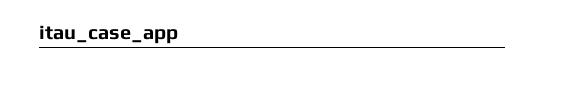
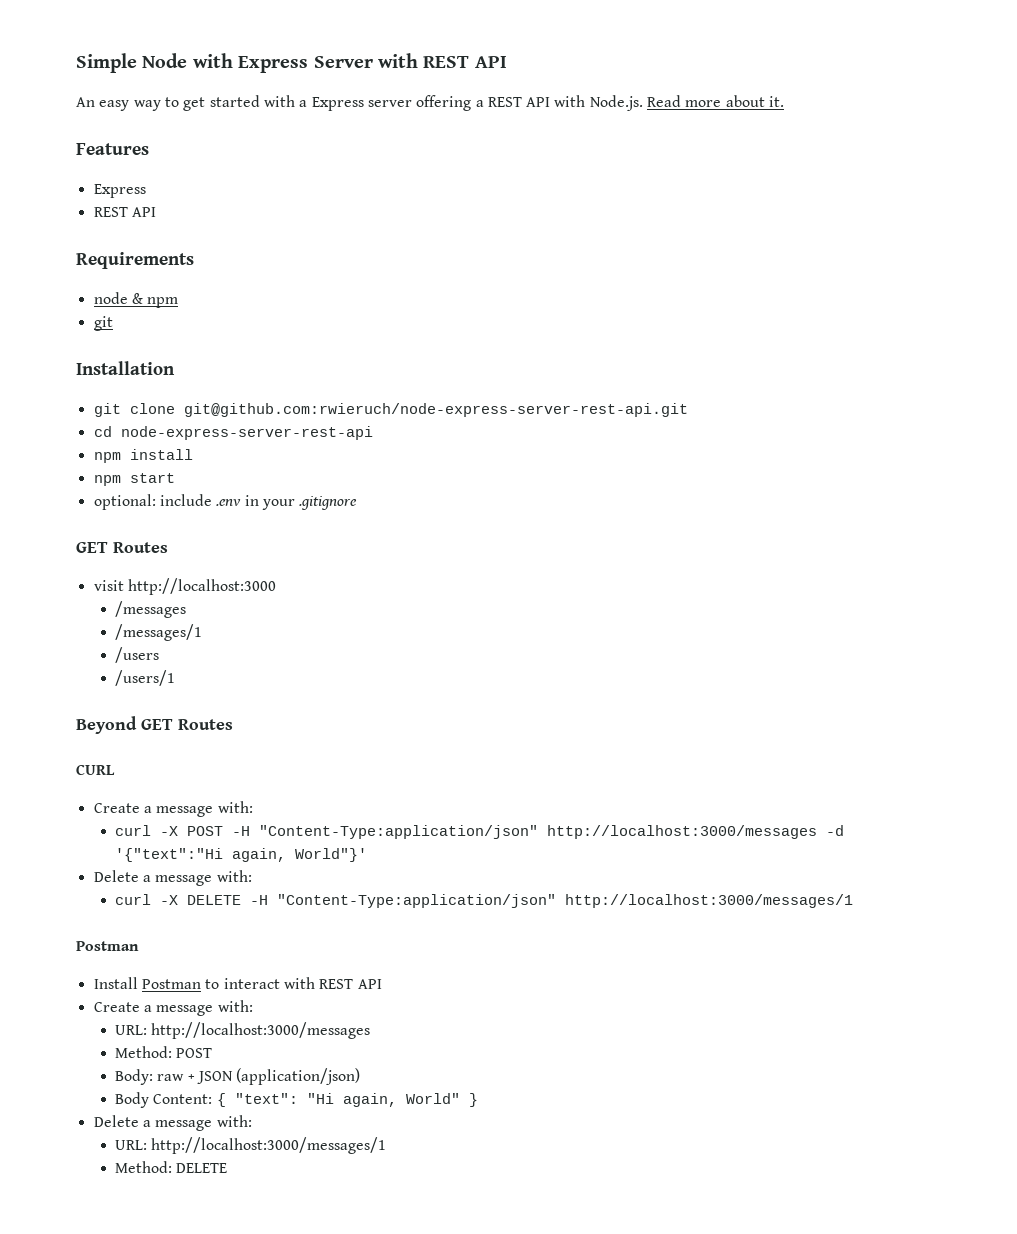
- itau_case_app
+ Simple Node with Express Server with REST API
+ An easy way to get started with a Express server offering a REST API with Node.js. Read more about it.
+ Features
+ Express
+ REST API
+ Requirements
+ node & npm
+ git
+ Installation
+ git clone git@github.com:rwieruch/node-express-server-rest-api.git
+ cd node-express-server-rest-api
+ npm install
+ npm start
+ optional: include .env in your .gitignore
+ GET Routes
+ visit http://localhost:3000
+ /messages
+ /messages/1
+ /users
+ /users/1
+ Beyond GET Routes
+ CURL
+ Create a message with:
+ curl -X POST -H "Content-Type:application/json" http://localhost:3000/messages -d '{"text":"Hi again, World"}'
+ Delete a message with:
+ curl -X DELETE -H "Content-Type:application/json" http://localhost:3000/messages/1
+ Postman
+ Install Postman to interact with REST API
+ Create a message with:
+ URL: http://localhost:3000/messages
+ Method: POST
+ Body: raw + JSON (application/json)
+ Body Content: { "text": "Hi again, World" }
+ Delete a message with:
+ URL: http://localhost:3000/messages/1
+ Method: DELETE

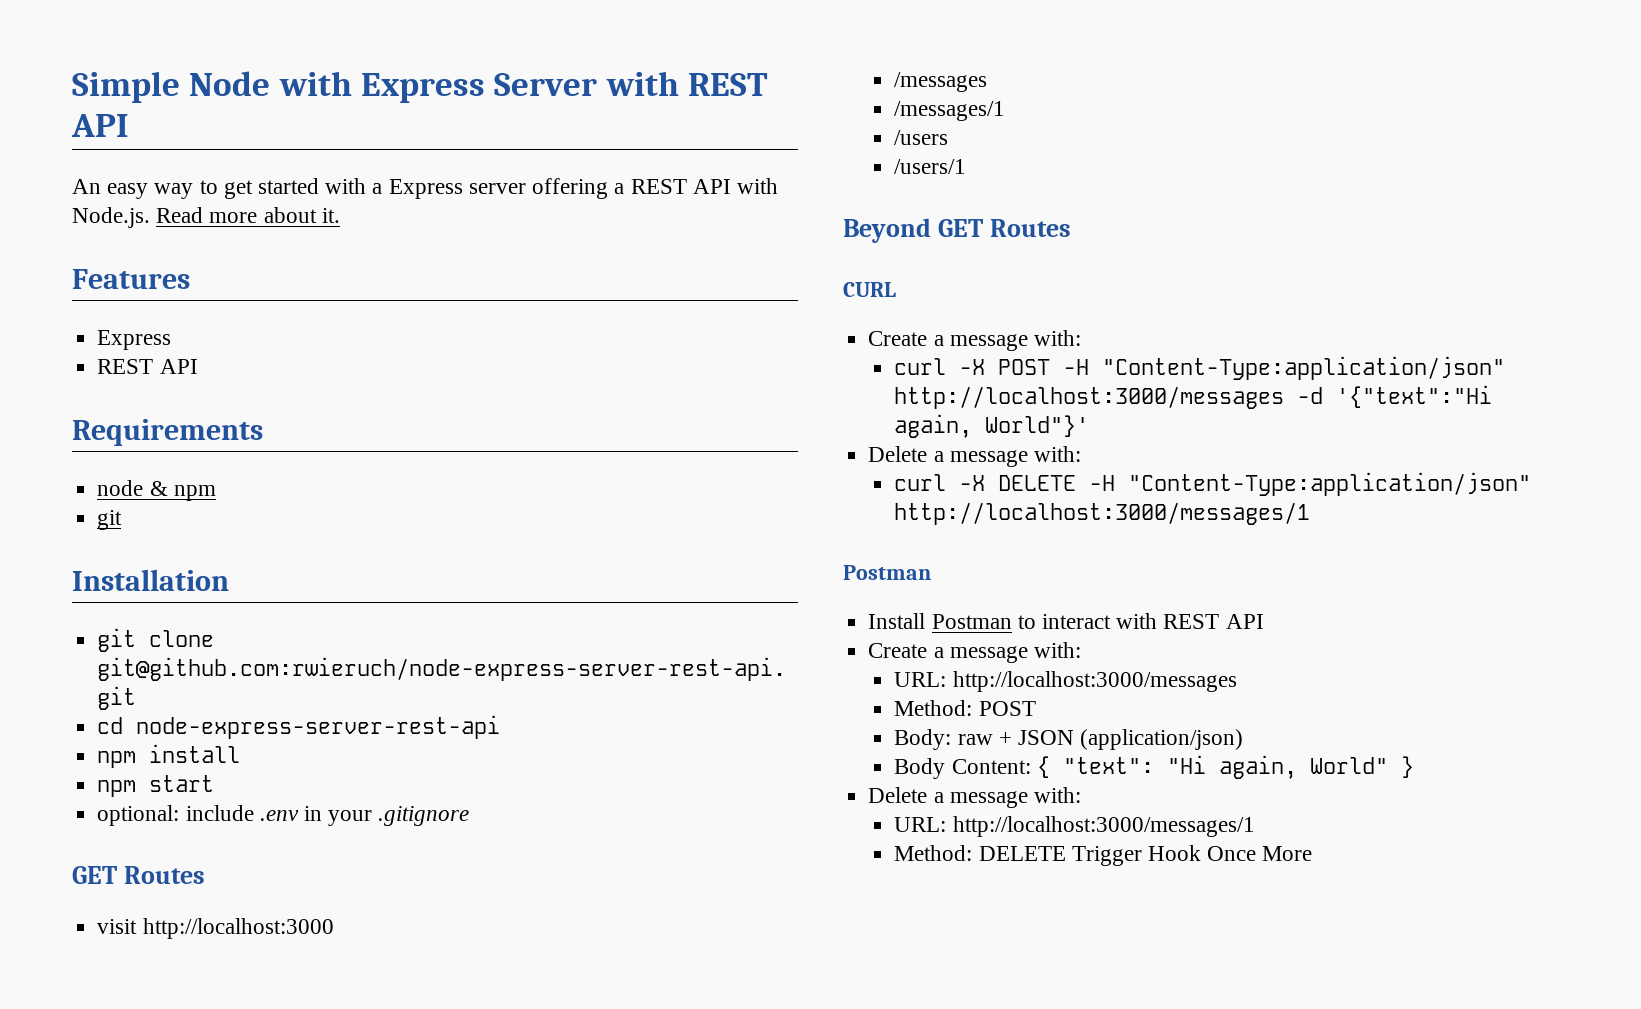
- Method: DELETE
+ Method: DELETE Trigger Hook Once More

